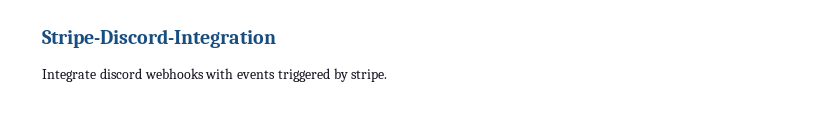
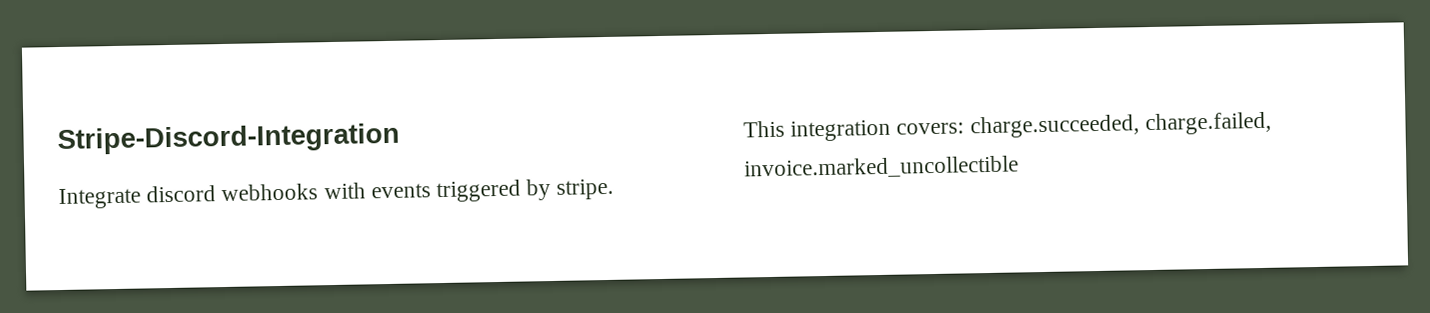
+ This integration covers: charge.succeeded, charge.failed, invoice.marked_uncollectible

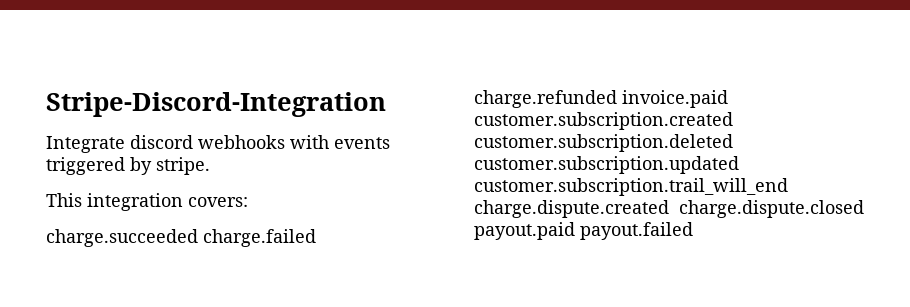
- This integration covers: charge.succeeded, charge.failed, invoice.marked_uncollectible
+ This integration covers:
+ charge.succeeded charge.failed charge.refunded invoice.paid customer.subscription.created customer.subscription.deleted customer.subscription.updated customer.subscription.trail_will_end charge.dispute.created charge.dispute.closed payout.paid payout.failed

